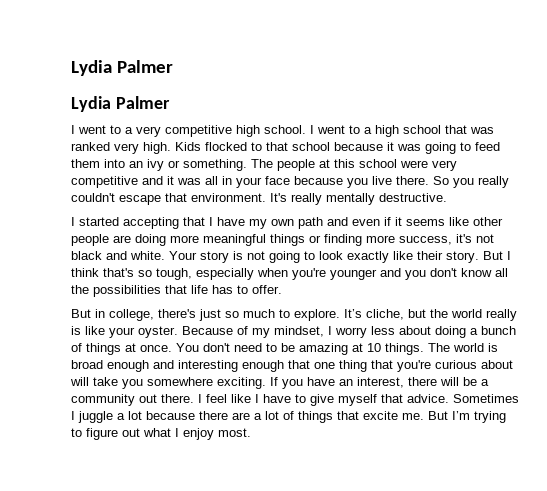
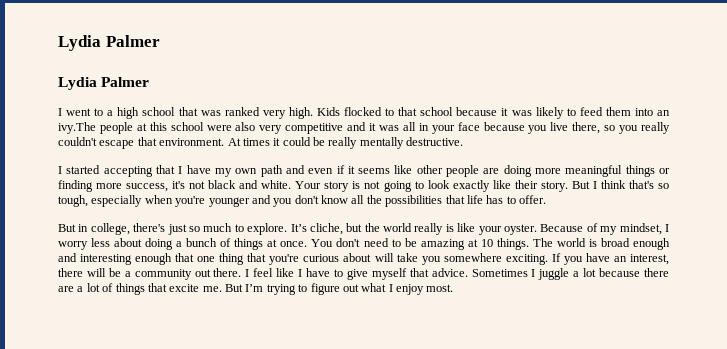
- I went to a very competitive high school. I went to a high school that was ranked very high.
+ I went to a high school that was ranked very high.
- Kids flocked to that school because it was going to feed them into an ivy or something. The people at this school were very competitive and it was all in your face because you live there. So you really couldn't escape that environment.
+ Kids flocked to that school because it was likely to feed them into an ivy.The people at this school were also very competitive and it was all in your face because you live there, so you really couldn't escape that environment.
- It's really mentally destructive.
+ At times it could be really mentally destructive.

